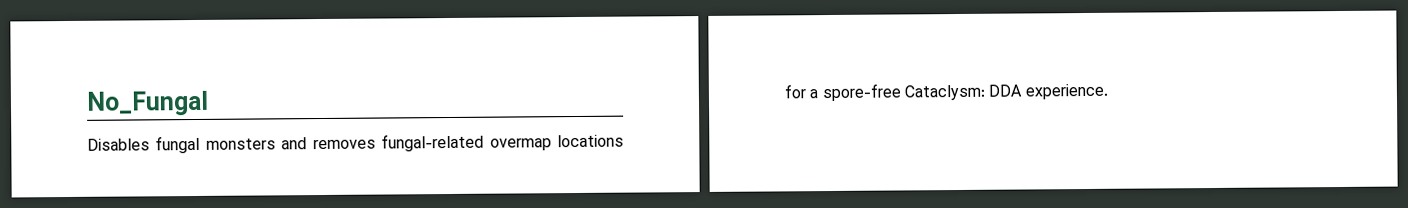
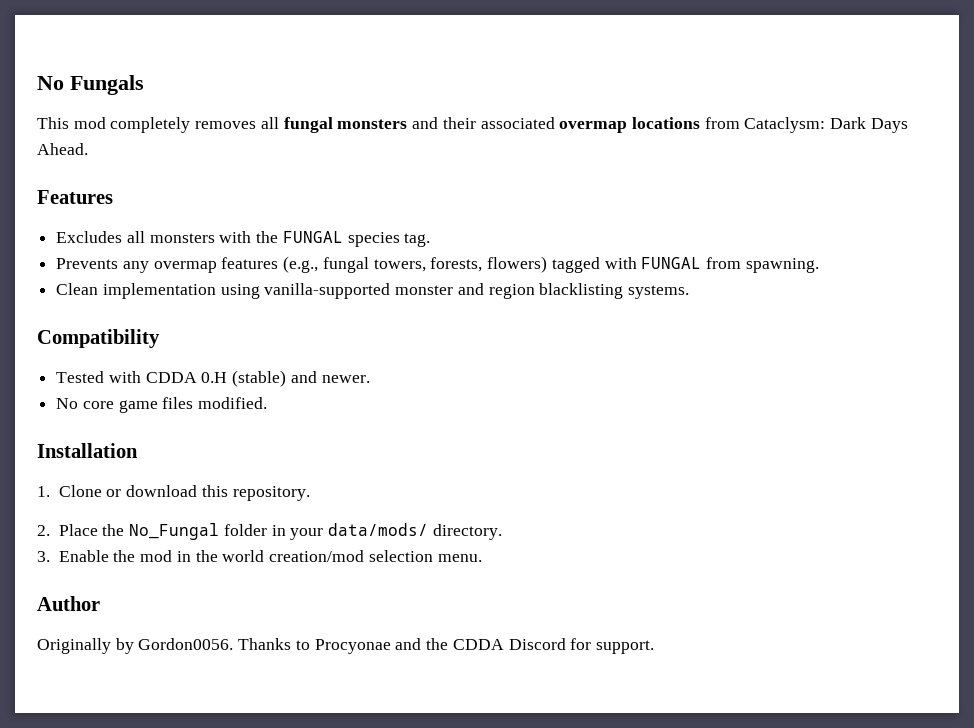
- No_Fungal
- Disables fungal monsters and removes fungal-related overmap locations for a spore-free Cataclysm: DDA experience.
+ No Fungals
+ This mod completely removes all fungal monsters and their associated overmap locations from Cataclysm: Dark Days Ahead.
+ Features
+ Excludes all monsters with the FUNGAL species tag.
+ Prevents any overmap features (e.g., fungal towers, forests, flowers) tagged with FUNGAL from spawning.
+ Clean implementation using vanilla-supported monster and region blacklisting systems.
+ Compatibility
+ Tested with CDDA 0.H (stable) and newer.
+ No core game files modified.
+ Installation
+ 1. Clone or download this repository.
+ 2. Place the No_Fungal folder in your data/mods/ directory.
+ 3. Enable the mod in the world creation/mod selection menu.
+ Author
+ Originally by Gordon0056. Thanks to Procyonae and the CDDA Discord for support.

